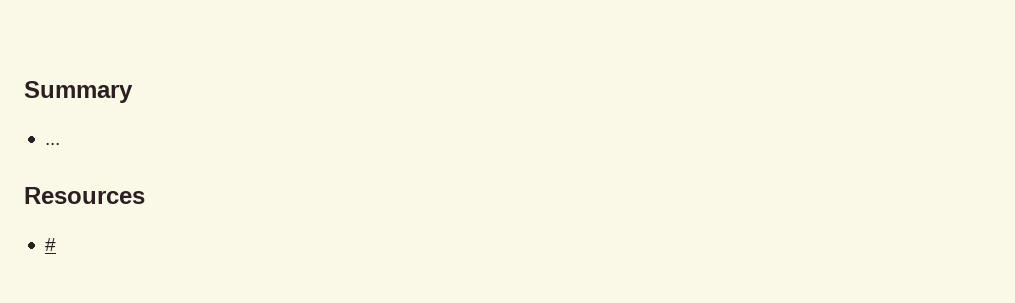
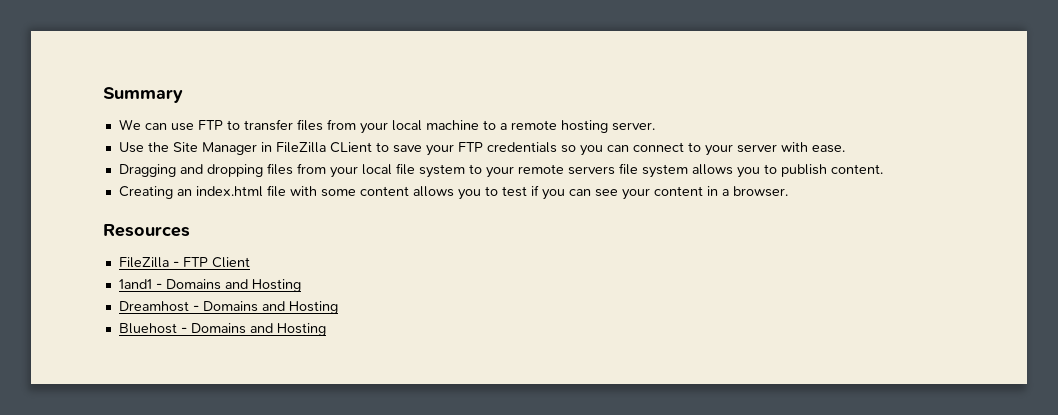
- ...
+ We can use FTP to transfer files from your local machine to a remote hosting server.
+ Use the Site Manager in FileZilla CLient to save your FTP credentials so you can connect to your server with ease.
+ Dragging and dropping files from your local file system to your remote servers file system allows you to publish content.
+ Creating an index.html file with some content allows you to test if you can see your content in a browser.
  Resources
- #
+ FileZilla - FTP Client
+ 1and1 - Domains and Hosting
+ Dreamhost - Domains and Hosting
+ Bluehost - Domains and Hosting

